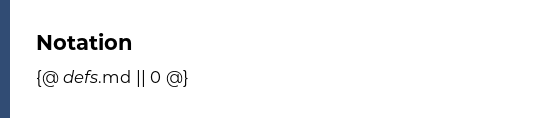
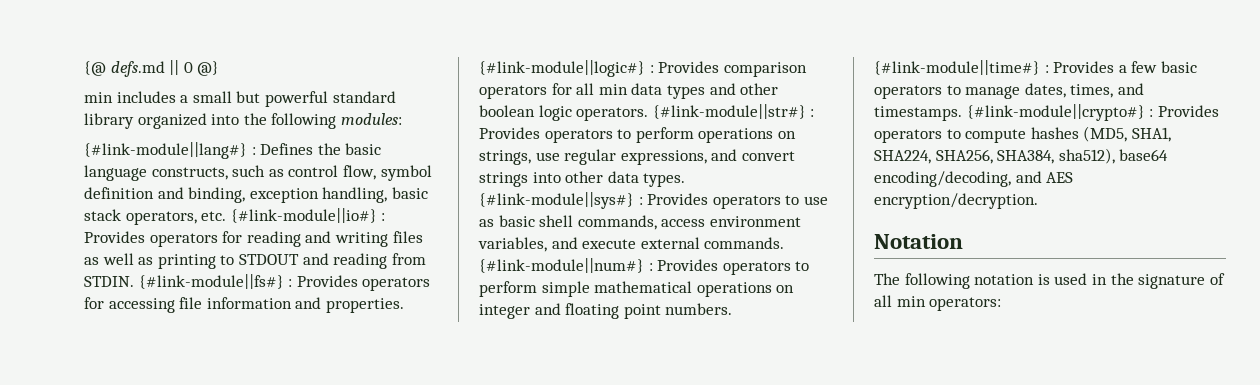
- Notation
+ min includes a small but powerful standard library organized into the following modules:
+ {#link-module||lang#} : Defines the basic language constructs, such as control flow, symbol definition and binding, exception handling, basic stack operators, etc. {#link-module||io#} : Provides operators for reading and writing files as well as printing to STDOUT and reading from STDIN. {#link-module||fs#} : Provides operators for accessing file information and properties. {#link-module||logic#} : Provides comparison operators for all min data types and other boolean logic operators. {#link-module||str#} : Provides operators to perform operations on strings, use regular expressions, and convert strings into other data types. {#link-module||sys#} : Provides operators to use as basic shell commands, access environment variables, and execute external commands. {#link-module||num#} : Provides operators to perform simple mathematical operations on integer and floating point numbers. {#link-module||time#} : Provides a few basic operators to manage dates, times, and timestamps. {#link-module||crypto#} : Provides operators to compute hashes (MD5, SHA1, SHA224, SHA256, SHA384, sha512), base64 encoding/decoding, and AES encryption/decryption.
+ Notation
+ The following notation is used in the signature of all min operators:

